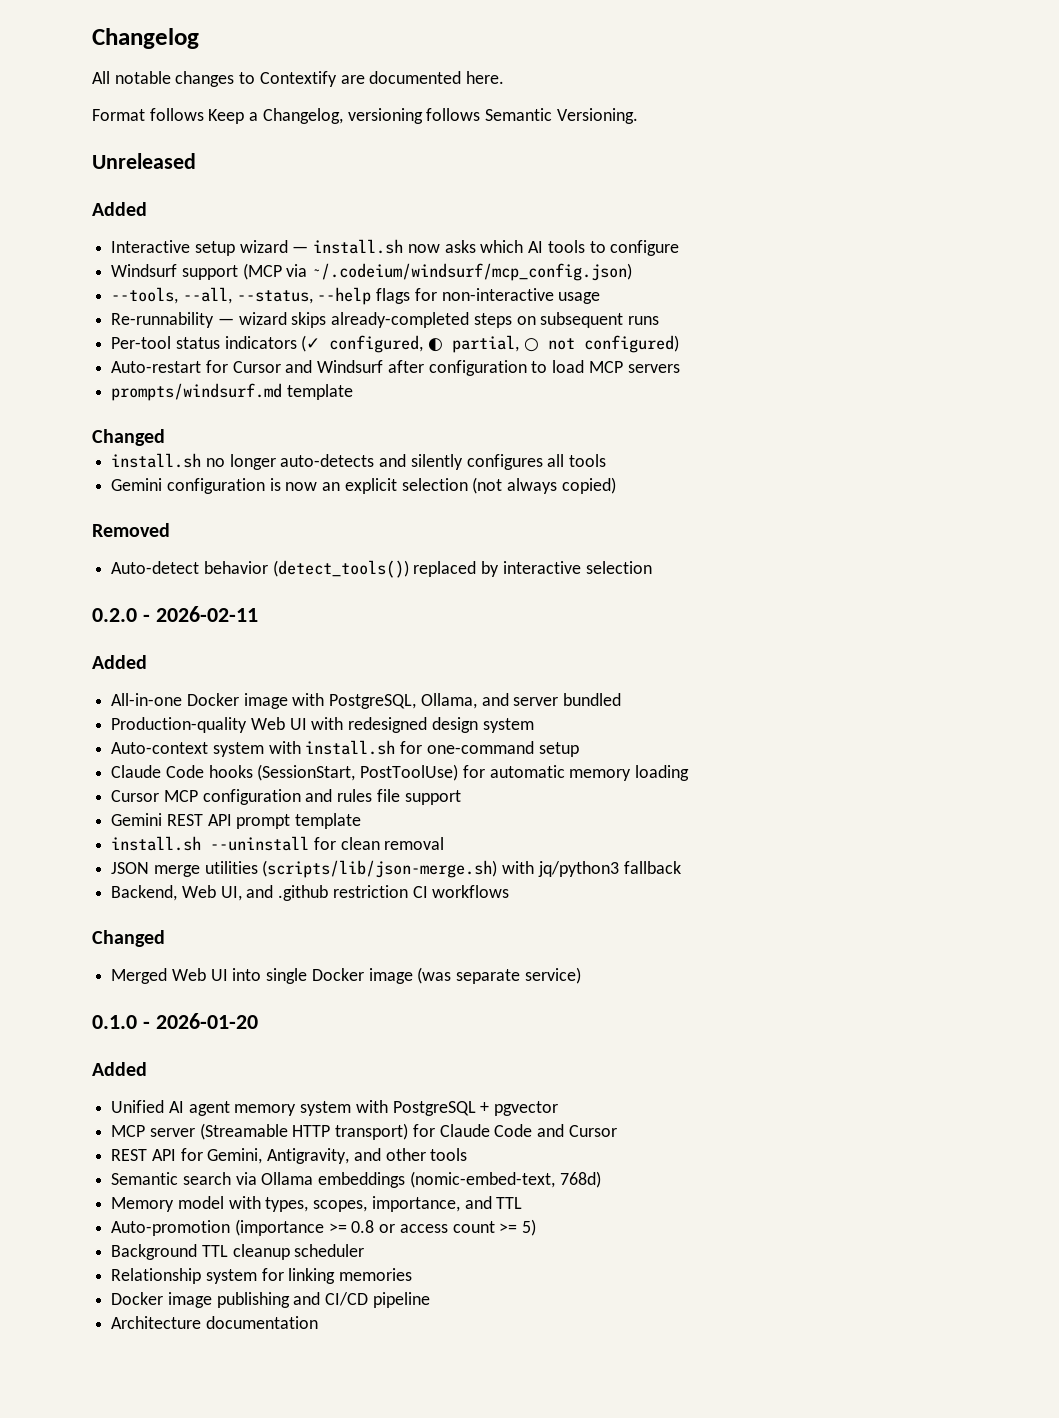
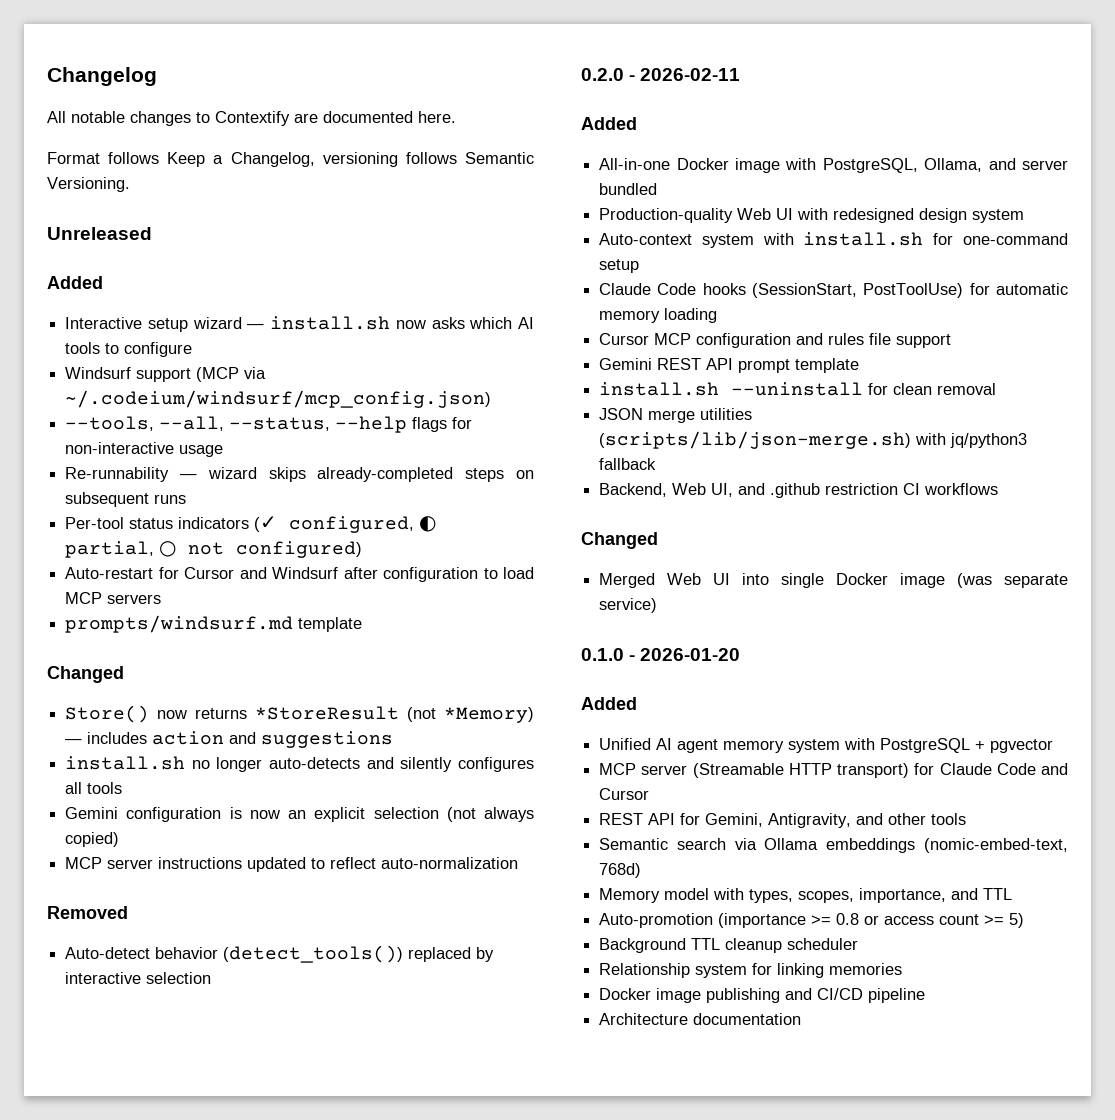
+ Store() now returns *StoreResult (not *Memory) — includes action and suggestions
+ MCP server instructions updated to reflect auto-normalization

